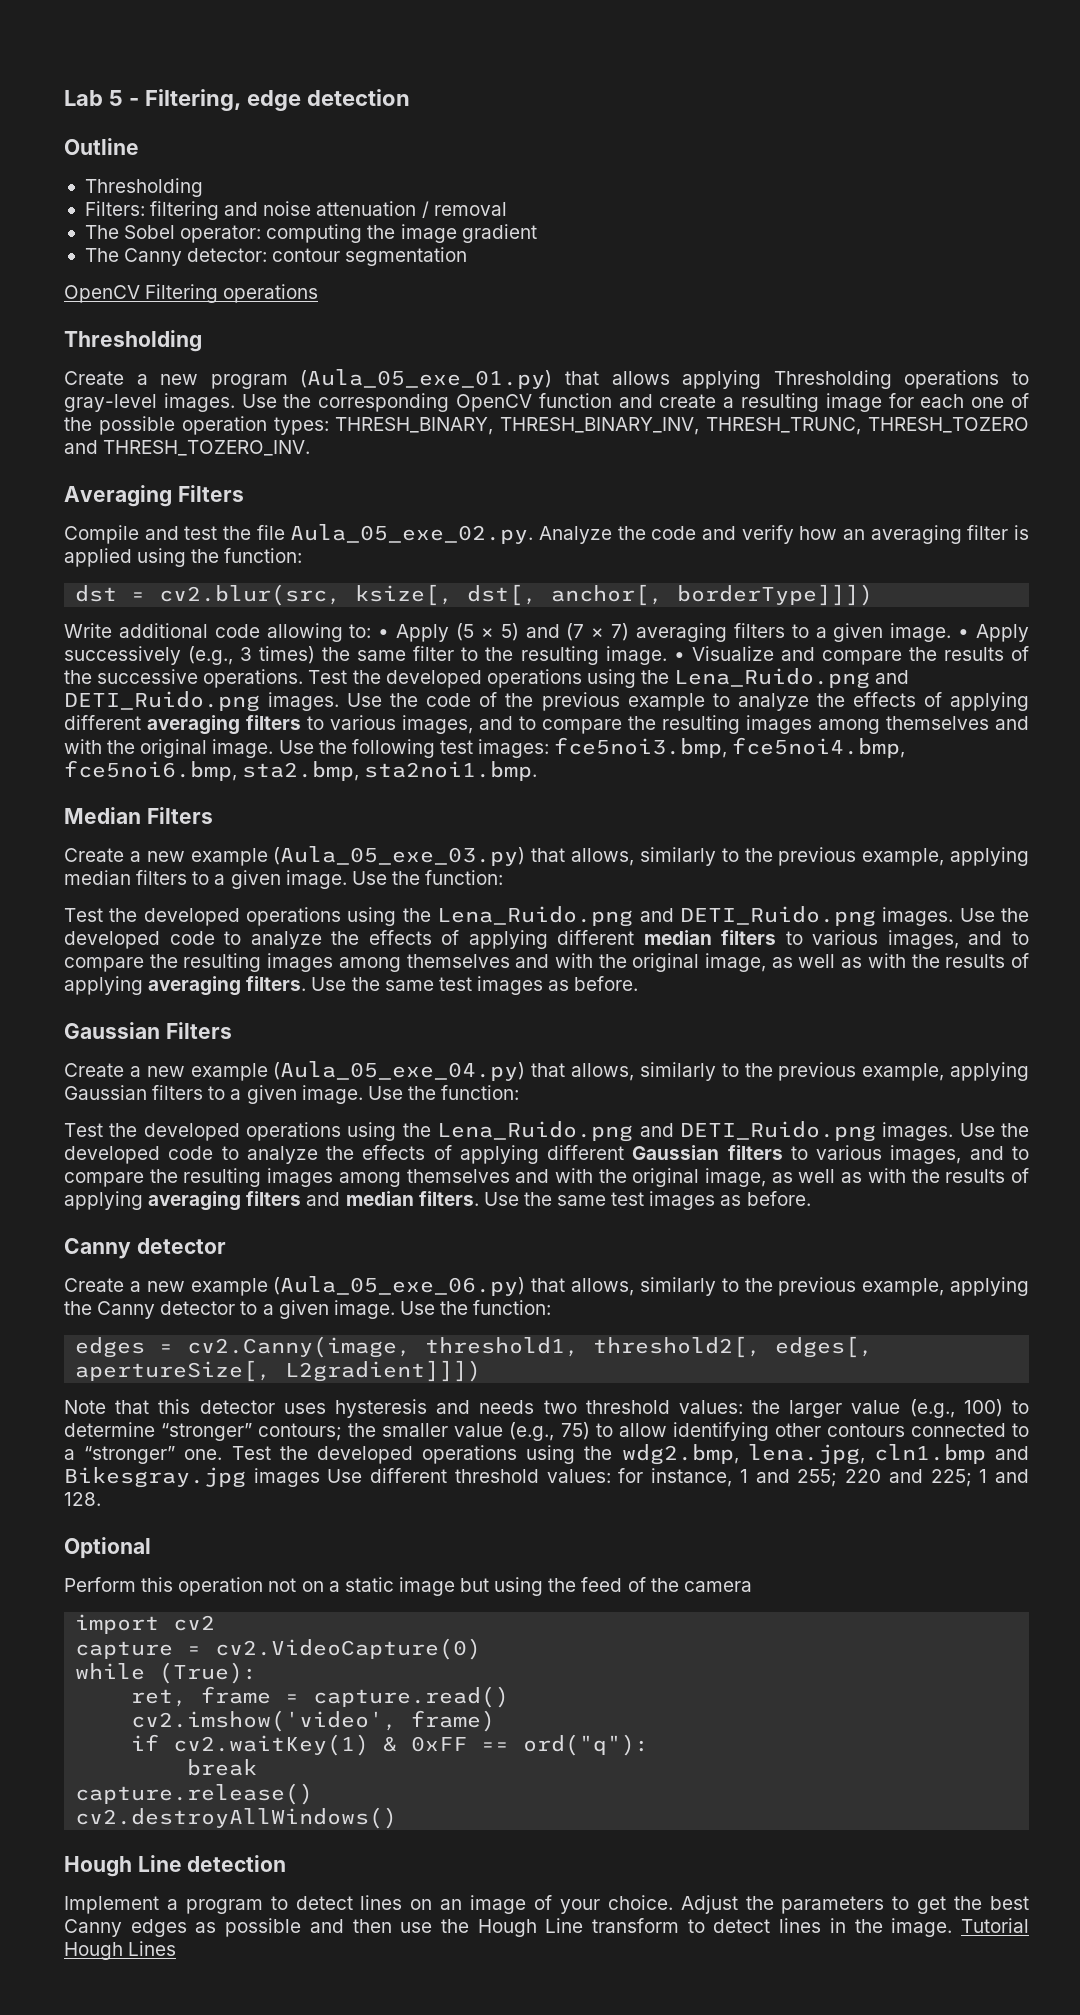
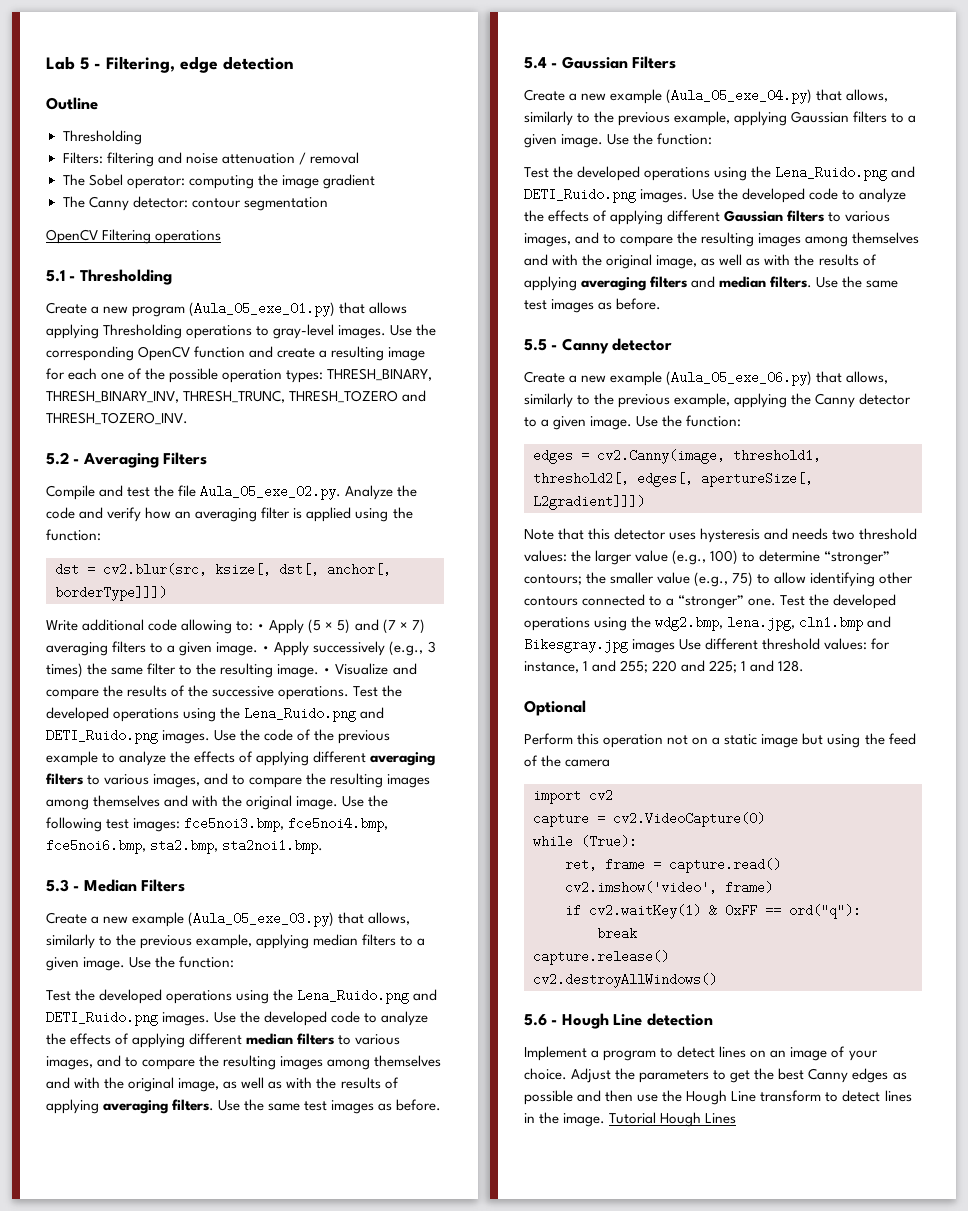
  OpenCV Filtering operations
- Thresholding
+ 5.1 - Thresholding
- Averaging Filters
+ 5.2 - Averaging Filters
- Median Filters
+ 5.3 - Median Filters
- Gaussian Filters
+ 5.4 - Gaussian Filters
  Use the developed code to analyze the effects of applying different Gaussian filters to various images, and to compare the resulting images among themselves and with the original image, as well as with the results of applying averaging filters and median filters. Use the same test images as before.
- Canny detector
+ 5.5 - Canny detector
- Hough Line detection
+ 5.6 - Hough Line detection

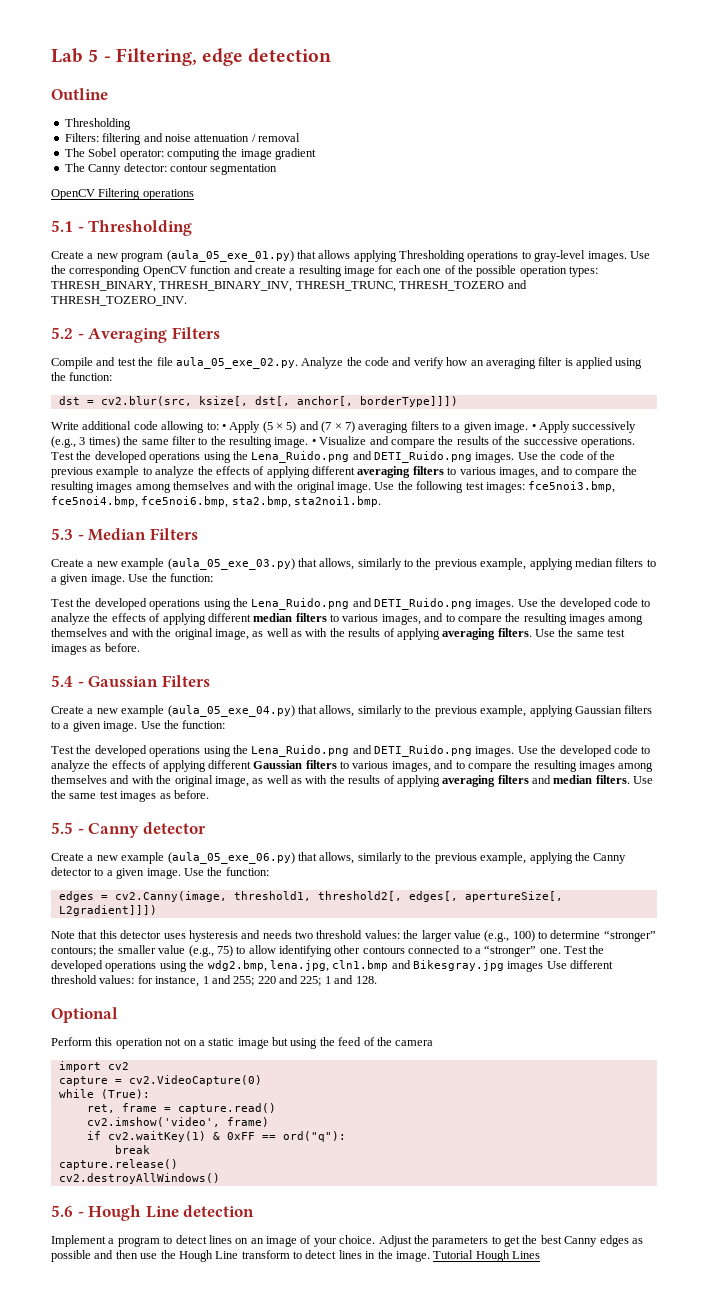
- Create a new program (Aula_05_exe_01.py) that allows applying Thresholding operations to gray-level images.
+ Create a new program (aula_05_exe_01.py) that allows applying Thresholding operations to gray-level images.
- Compile and test the file Aula_05_exe_02.py. Analyze the code and verify how an averaging filter is applied using the function:
+ Compile and test the file aula_05_exe_02.py. Analyze the code and verify how an averaging filter is applied using the function:
- Create a new example (Aula_05_exe_03.py) that allows, similarly to the previous example, applying median filters to a given image.
+ Create a new example (aula_05_exe_03.py) that allows, similarly to the previous example, applying median filters to a given image.
- Create a new example (Aula_05_exe_04.py) that allows, similarly to the previous example, applying Gaussian filters to a given image.
+ Create a new example (aula_05_exe_04.py) that allows, similarly to the previous example, applying Gaussian filters to a given image.
- Create a new example (Aula_05_exe_06.py) that allows, similarly to the previous example, applying the Canny detector to a given image.
+ Create a new example (aula_05_exe_06.py) that allows, similarly to the previous example, applying the Canny detector to a given image.

